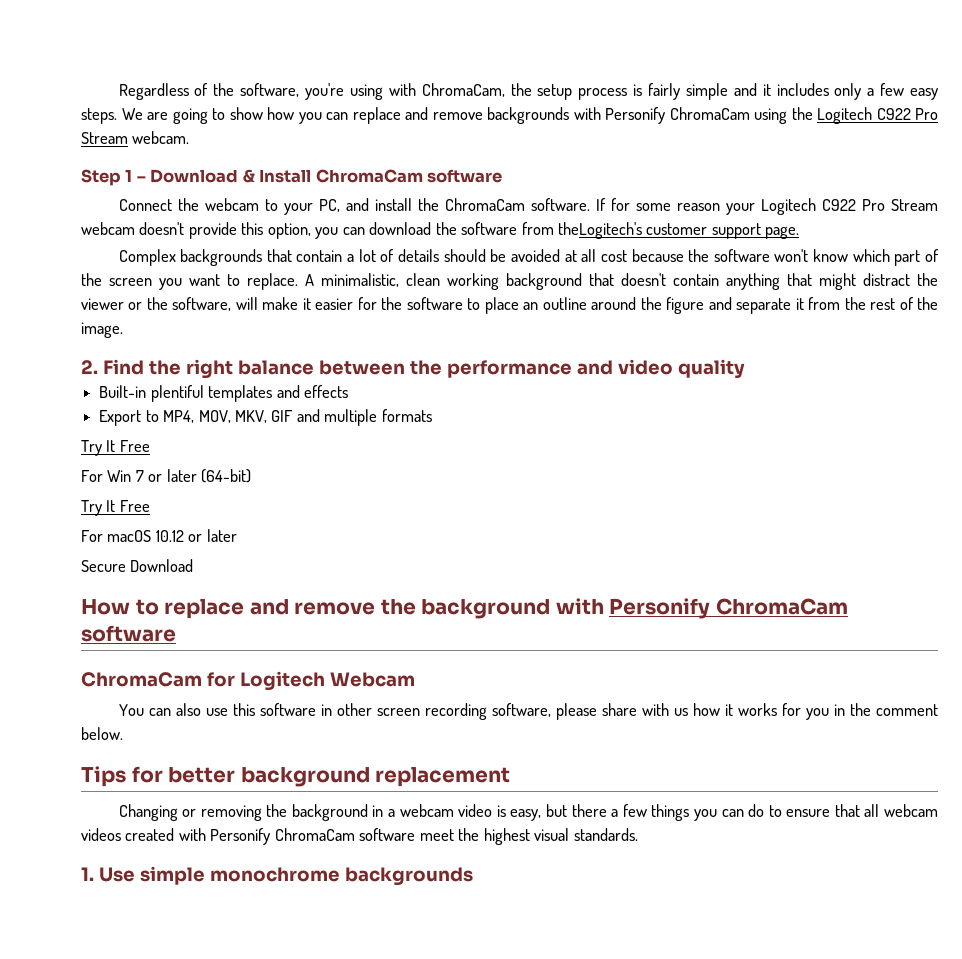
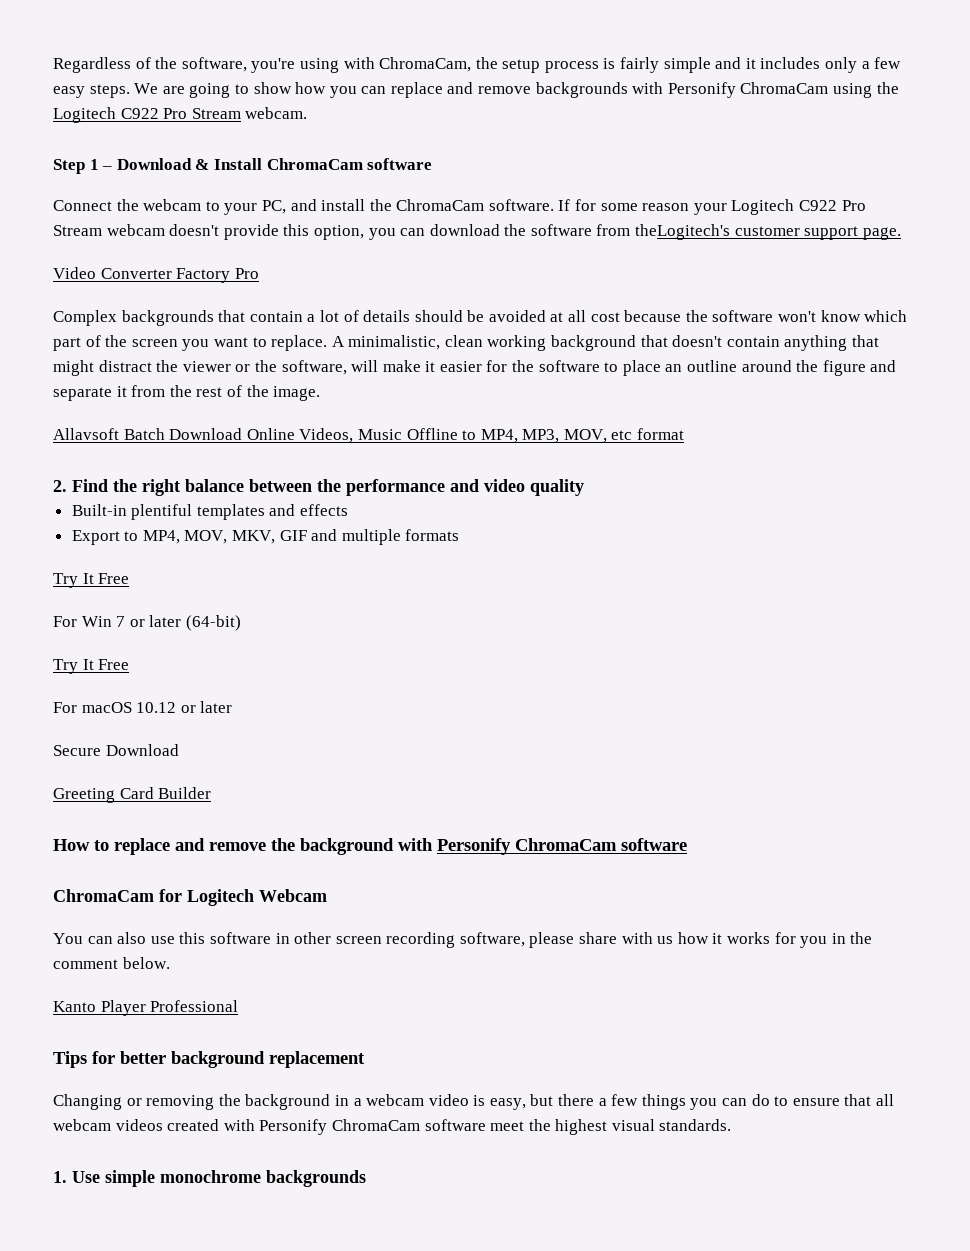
+ Video Converter Factory Pro
+ Allavsoft Batch Download Online Videos, Music Offline to MP4, MP3, MOV, etc format
+ Greeting Card Builder
+ Kanto Player Professional

